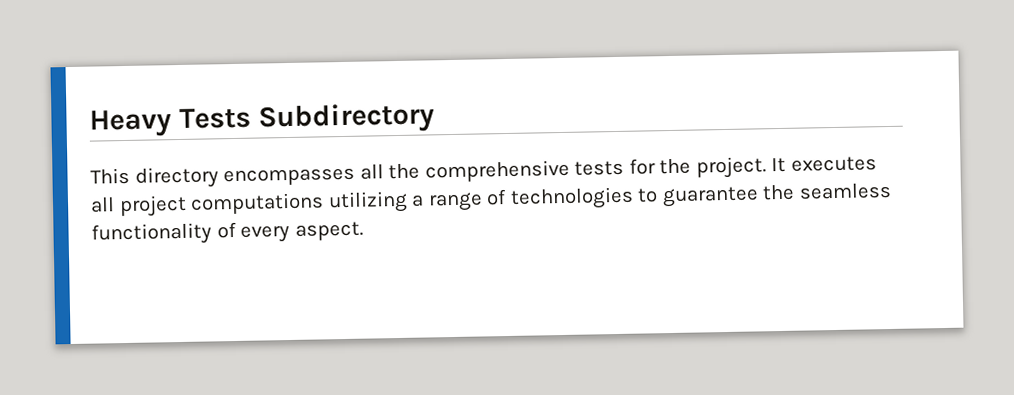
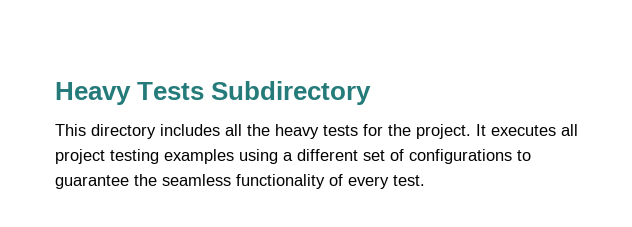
- This directory encompasses all the comprehensive tests for the project.
+ This directory includes all the heavy tests for the project.
- It executes all project computations utilizing a range of technologies to guarantee the seamless functionality of every aspect.
+ It executes all project testing examples using a different set of configurations to guarantee the seamless functionality of every test.

